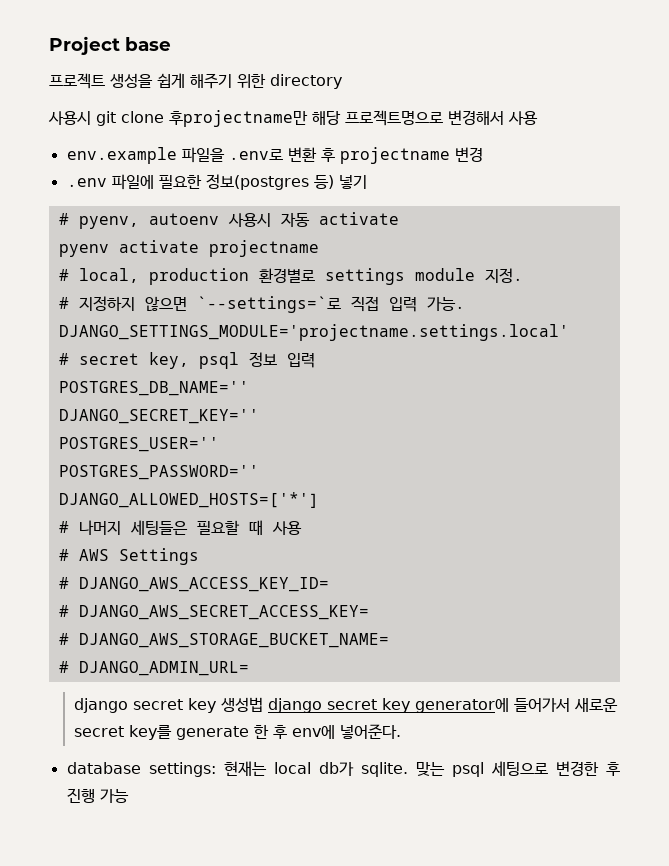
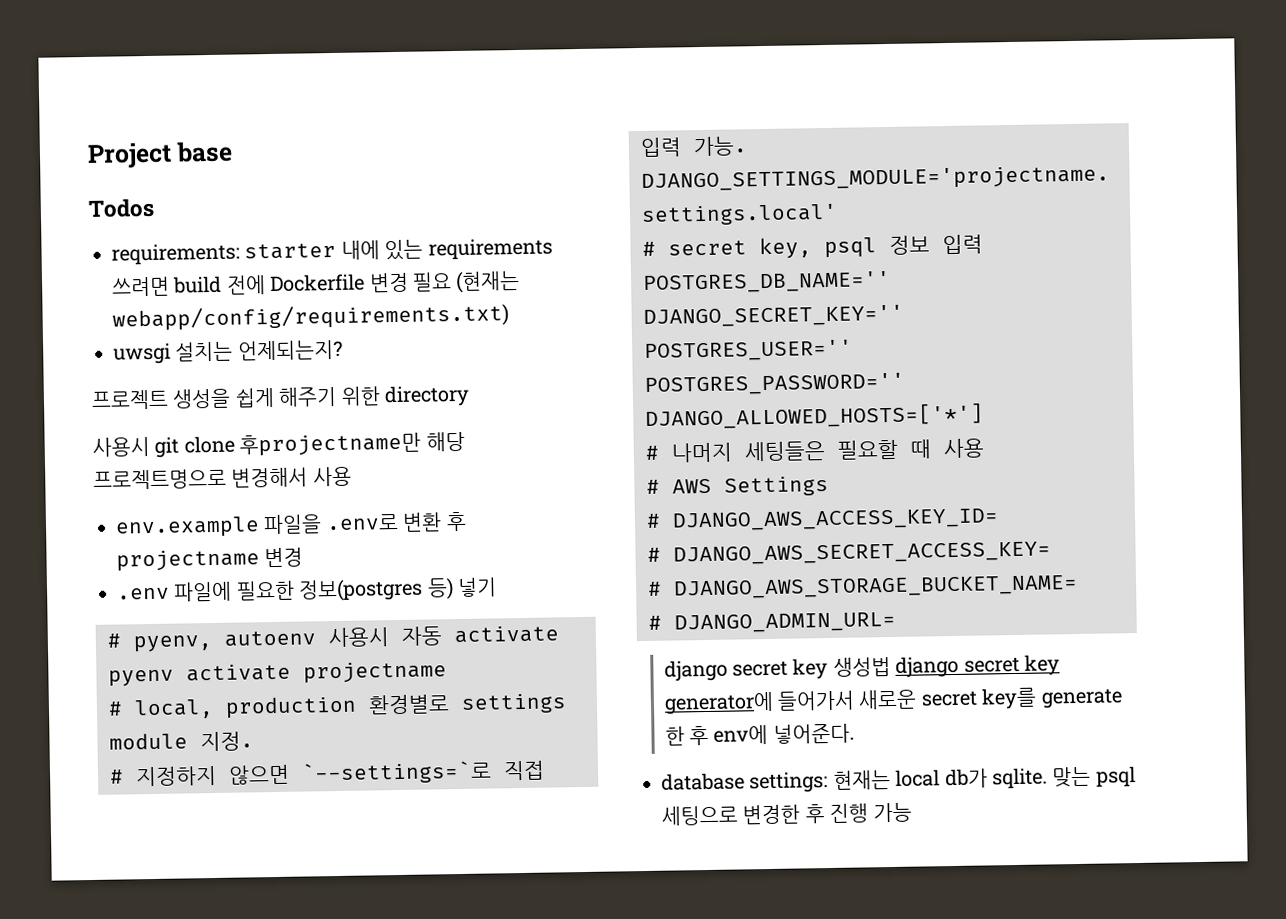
+ Todos
+ requirements: starter 내에 있는 requirements 쓰려면 build 전에 Dockerfile 변경 필요 (현재는 webapp/config/requirements.txt)
+ uwsgi 설치는 언제되는지?

